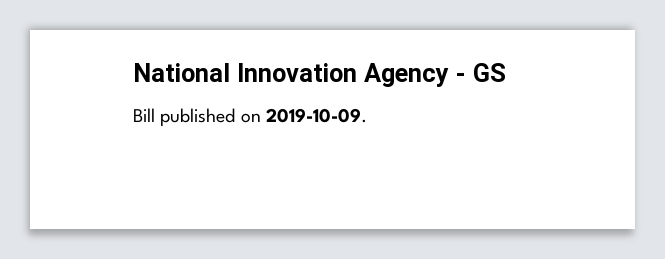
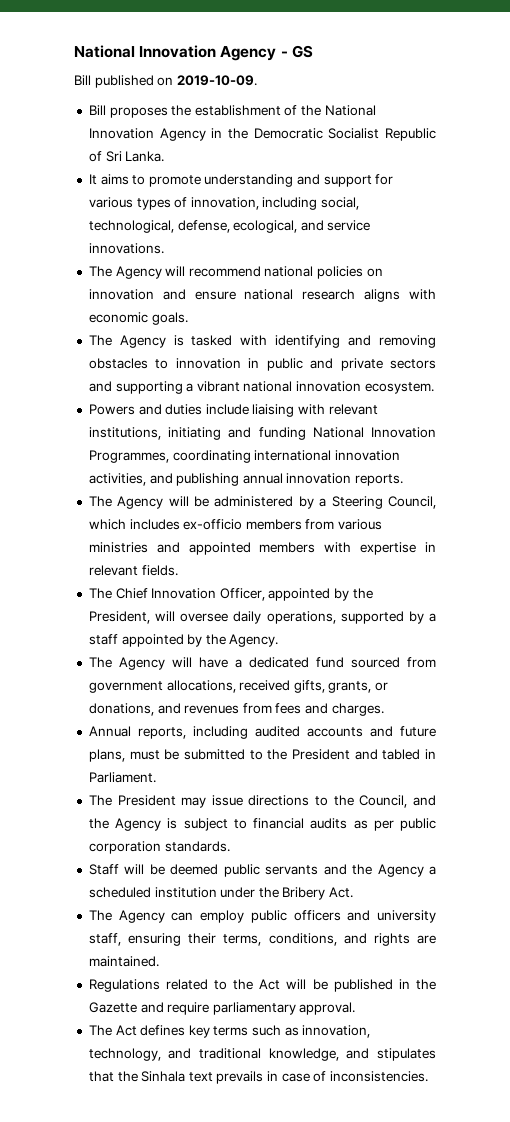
+ Bill proposes the establishment of the National Innovation Agency in the Democratic Socialist Republic of Sri Lanka.
+ It aims to promote understanding and support for various types of innovation, including social, technological, defense, ecological, and service innovations.
+ The Agency will recommend national policies on innovation and ensure national research aligns with economic goals.
+ The Agency is tasked with identifying and removing obstacles to innovation in public and private sectors and supporting a vibrant national innovation ecosystem.
+ Powers and duties include liaising with relevant institutions, initiating and funding National Innovation Programmes, coordinating international innovation activities, and publishing annual innovation reports.
+ The Agency will be administered by a Steering Council, which includes ex-officio members from various ministries and appointed members with expertise in relevant fields.
+ The Chief Innovation Officer, appointed by the President, will oversee daily operations, supported by a staff appointed by the Agency.
+ The Agency will have a dedicated fund sourced from government allocations, received gifts, grants, or donations, and revenues from fees and charges.
+ Annual reports, including audited accounts and future plans, must be submitted to the President and tabled in Parliament.
+ The President may issue directions to the Council, and the Agency is subject to financial audits as per public corporation standards.
+ Staff will be deemed public servants and the Agency a scheduled institution under the Bribery Act.
+ The Agency can employ public officers and university staff, ensuring their terms, conditions, and rights are maintained.
+ Regulations related to the Act will be published in the Gazette and require parliamentary approval.
+ The Act defines key terms such as innovation, technology, and traditional knowledge, and stipulates that the Sinhala text prevails in case of inconsistencies.

